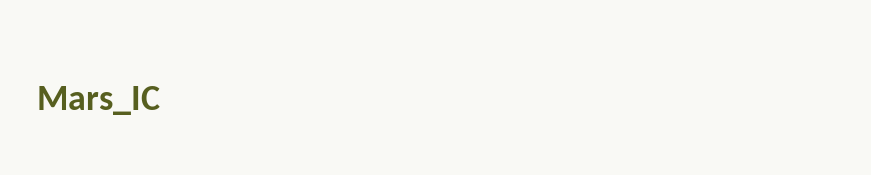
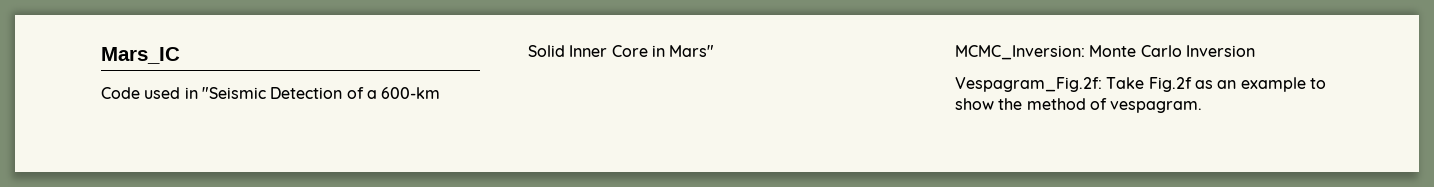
+ Code used in "Seismic Detection of a 600-km Solid Inner Core in Mars"
+ MCMC_Inversion: Monte Carlo Inversion
+ Vespagram_Fig.2f: Take Fig.2f as an example to show the method of vespagram.

